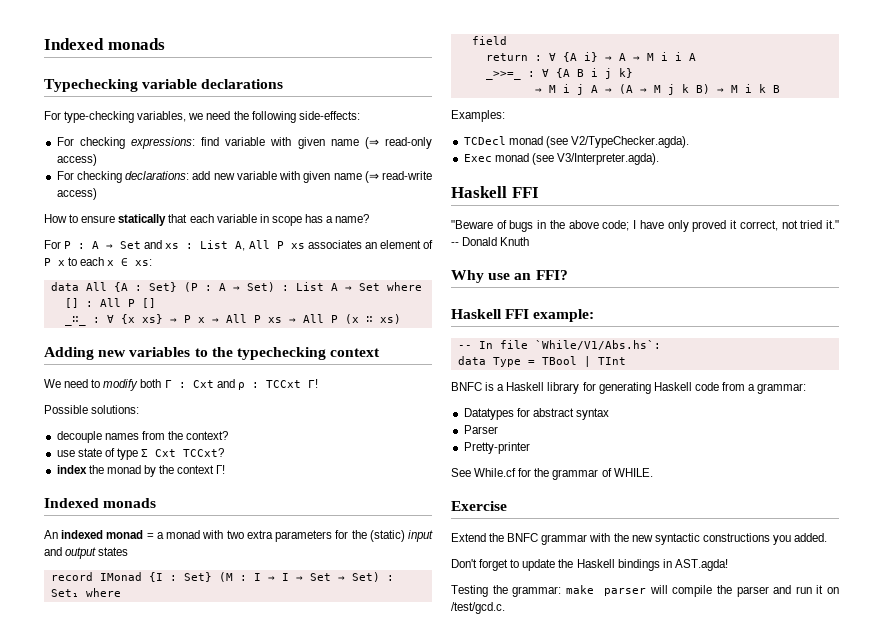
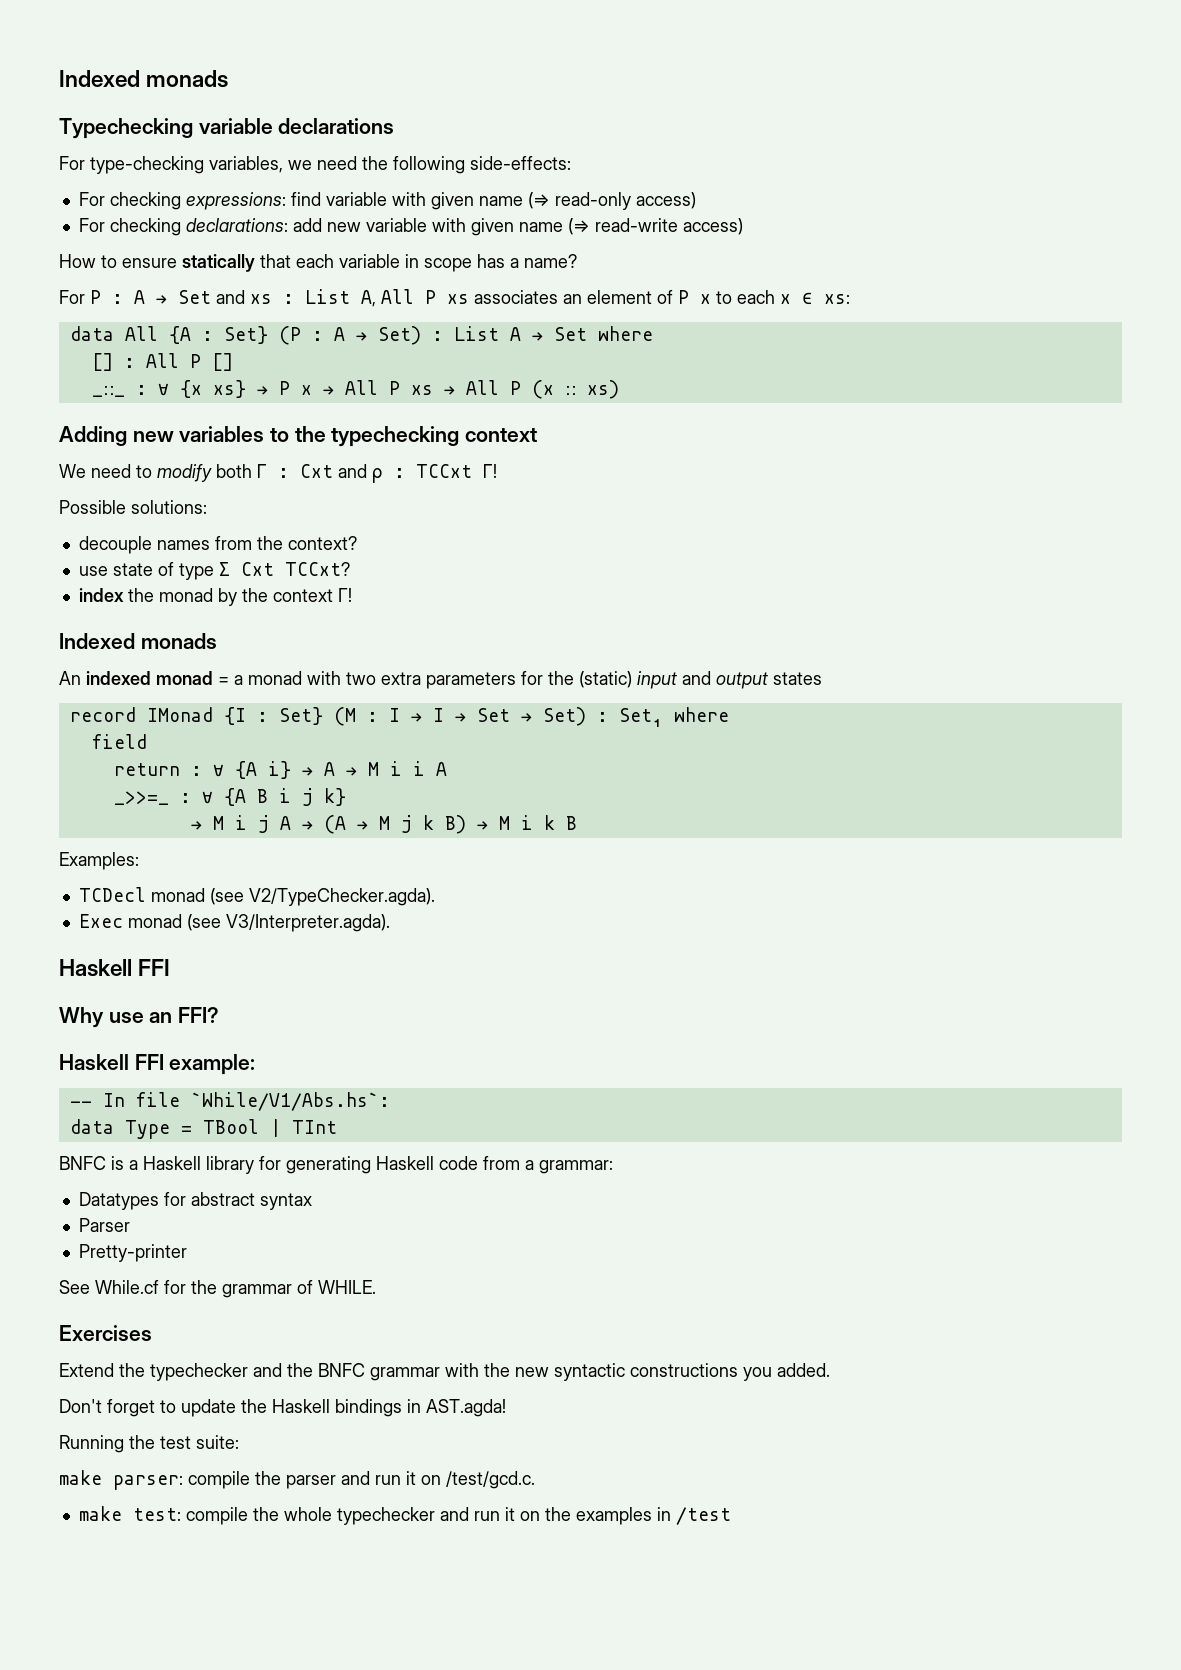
- "Beware of bugs in the above code; I have only proved it correct, not tried it." -- Donald Knuth
- Exercise
+ Exercises
- Extend the BNFC grammar with the new syntactic constructions you added.
+ Extend the typechecker and the BNFC grammar with the new syntactic constructions you added.
- Testing the grammar: make parser will compile the parser and run it on /test/gcd.c.
+ Running the test suite:
+ make parser: compile the parser and run it on /test/gcd.c.
+ make test: compile the whole typechecker and run it on the examples in /test

